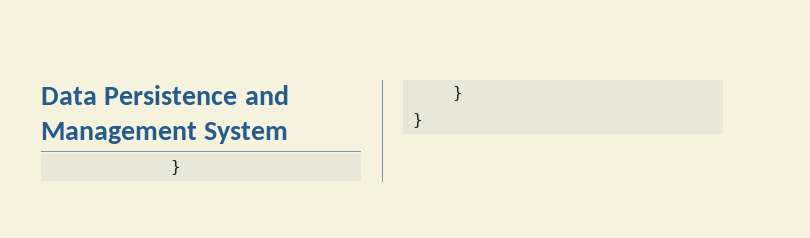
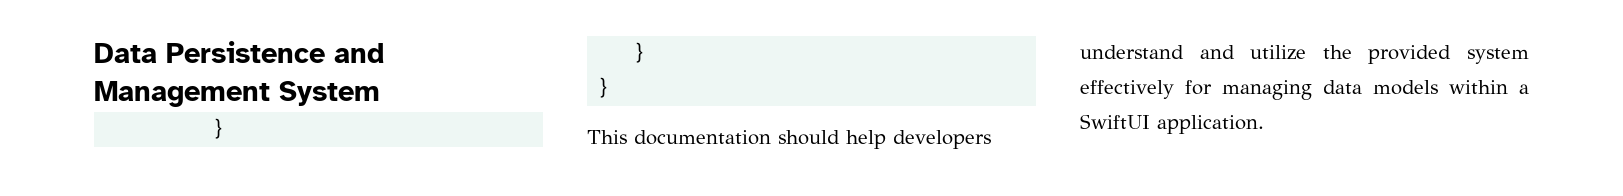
+ This documentation should help developers understand and utilize the provided system effectively for managing data models within a SwiftUI application.

